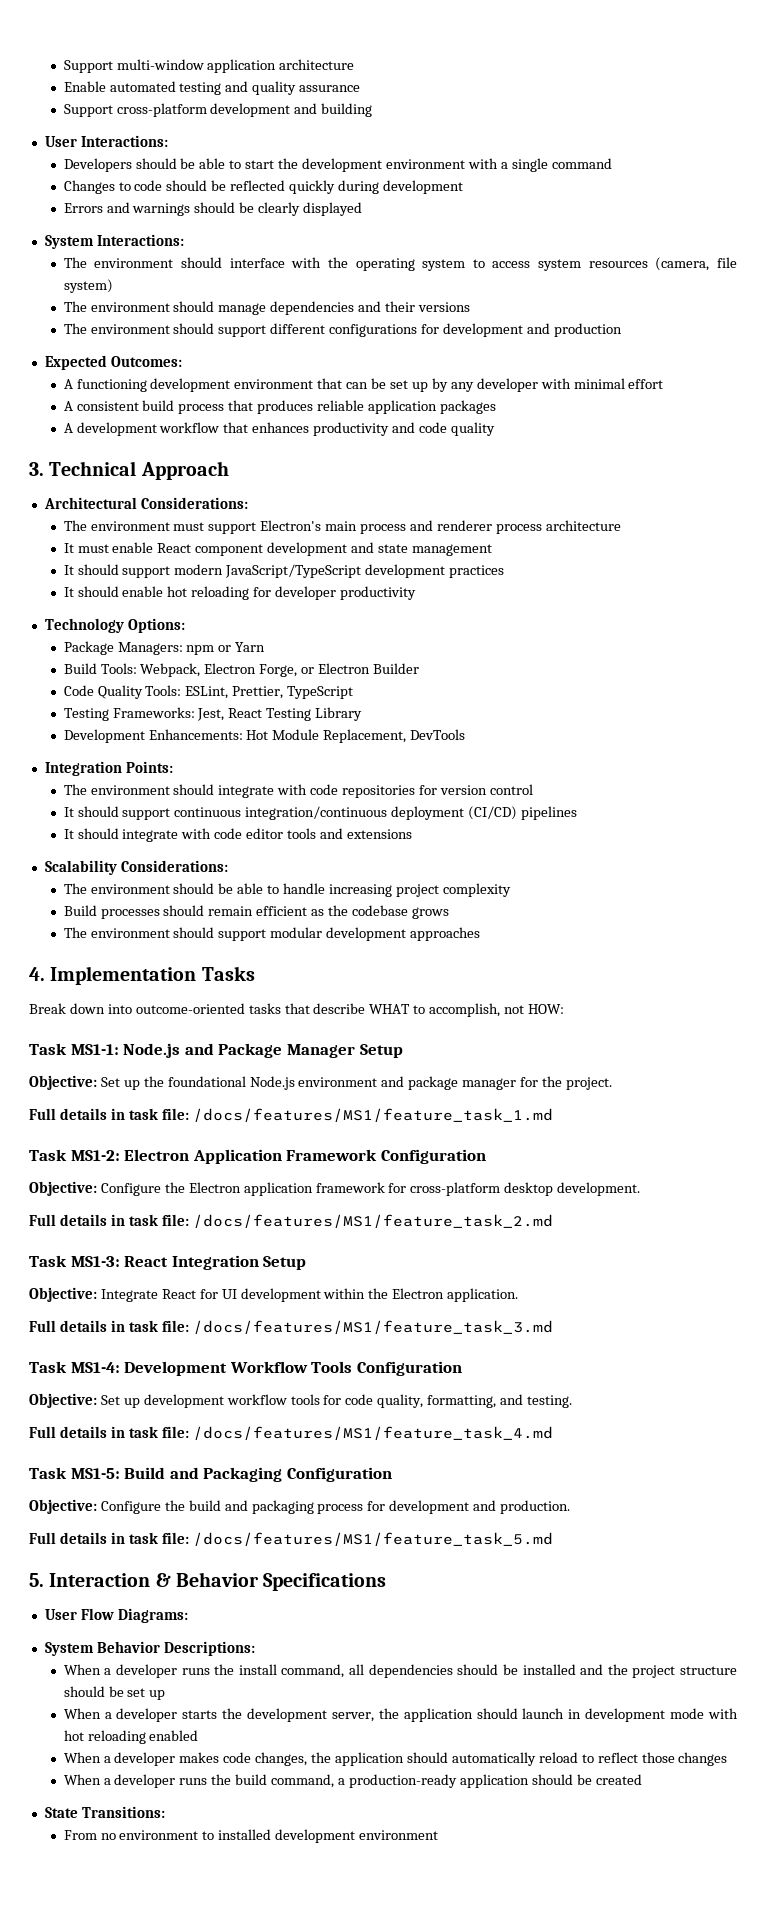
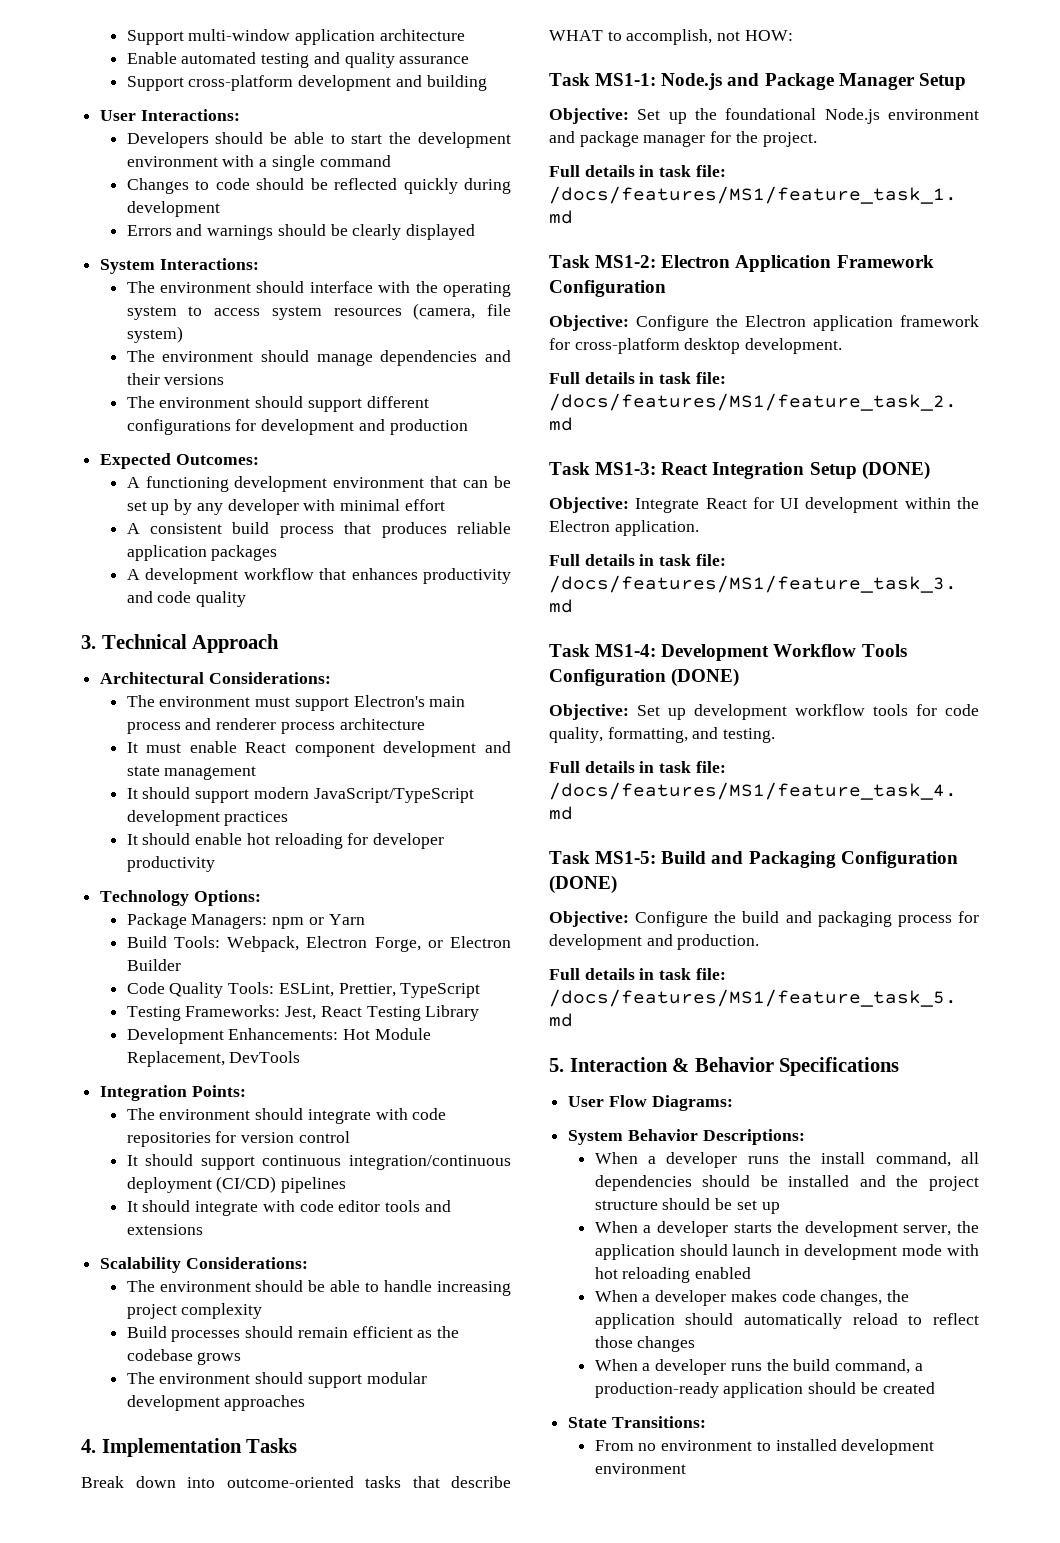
- Task MS1-3: React Integration Setup
+ Task MS1-3: React Integration Setup (DONE)
- Task MS1-4: Development Workflow Tools Configuration
+ Task MS1-4: Development Workflow Tools Configuration (DONE)
- Task MS1-5: Build and Packaging Configuration
+ Task MS1-5: Build and Packaging Configuration (DONE)

